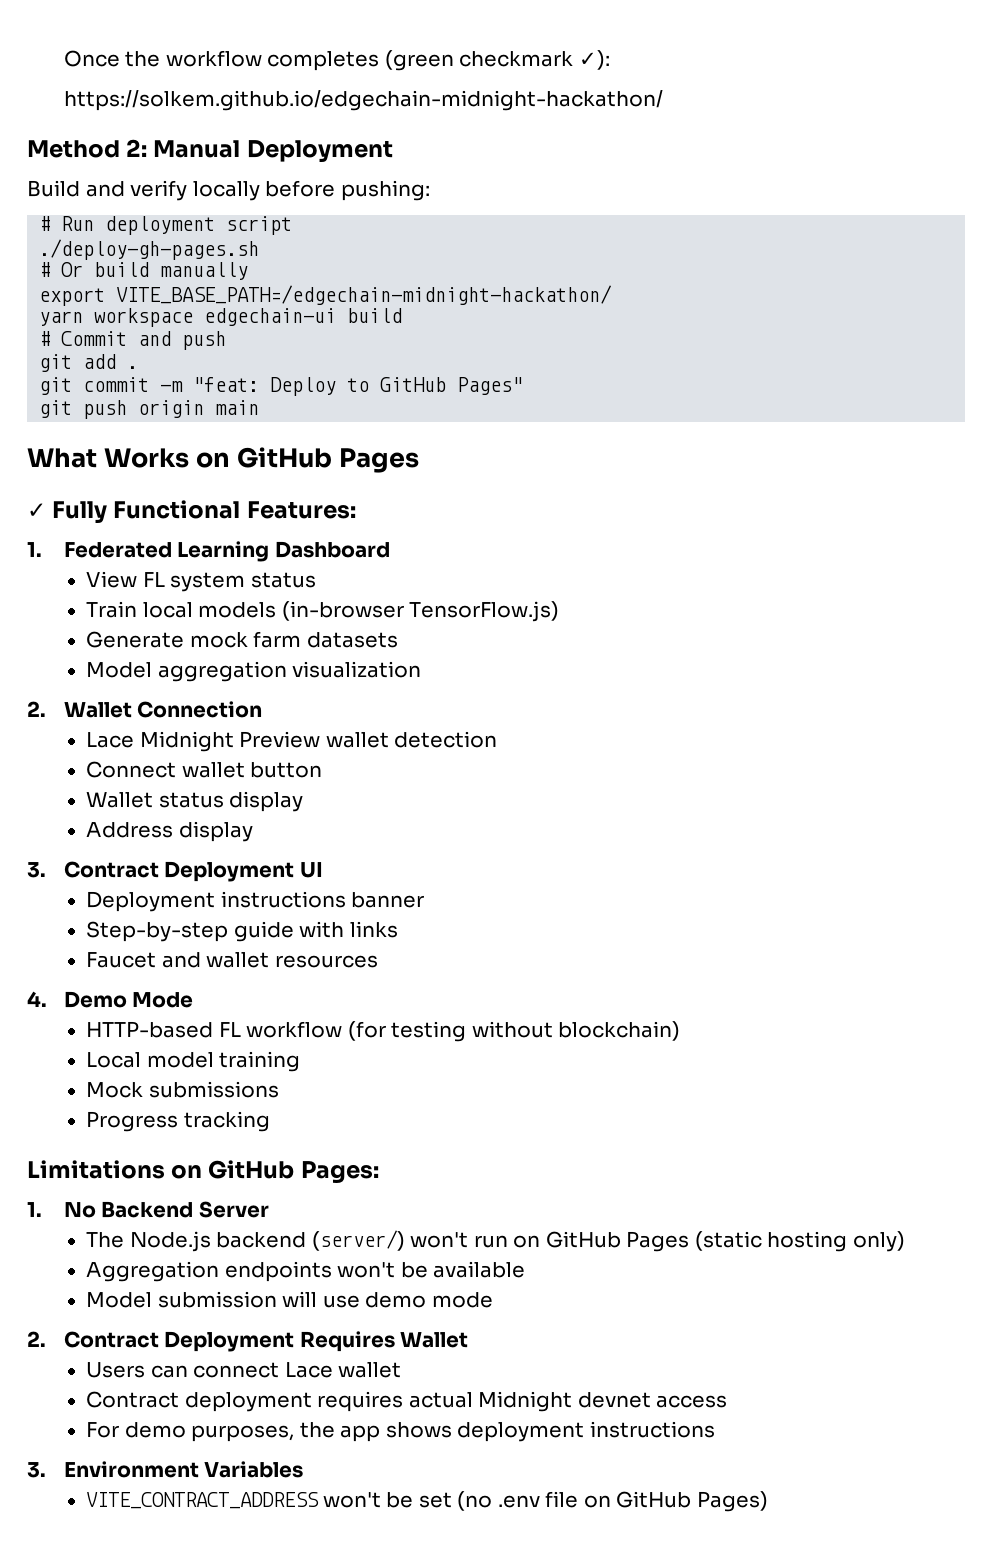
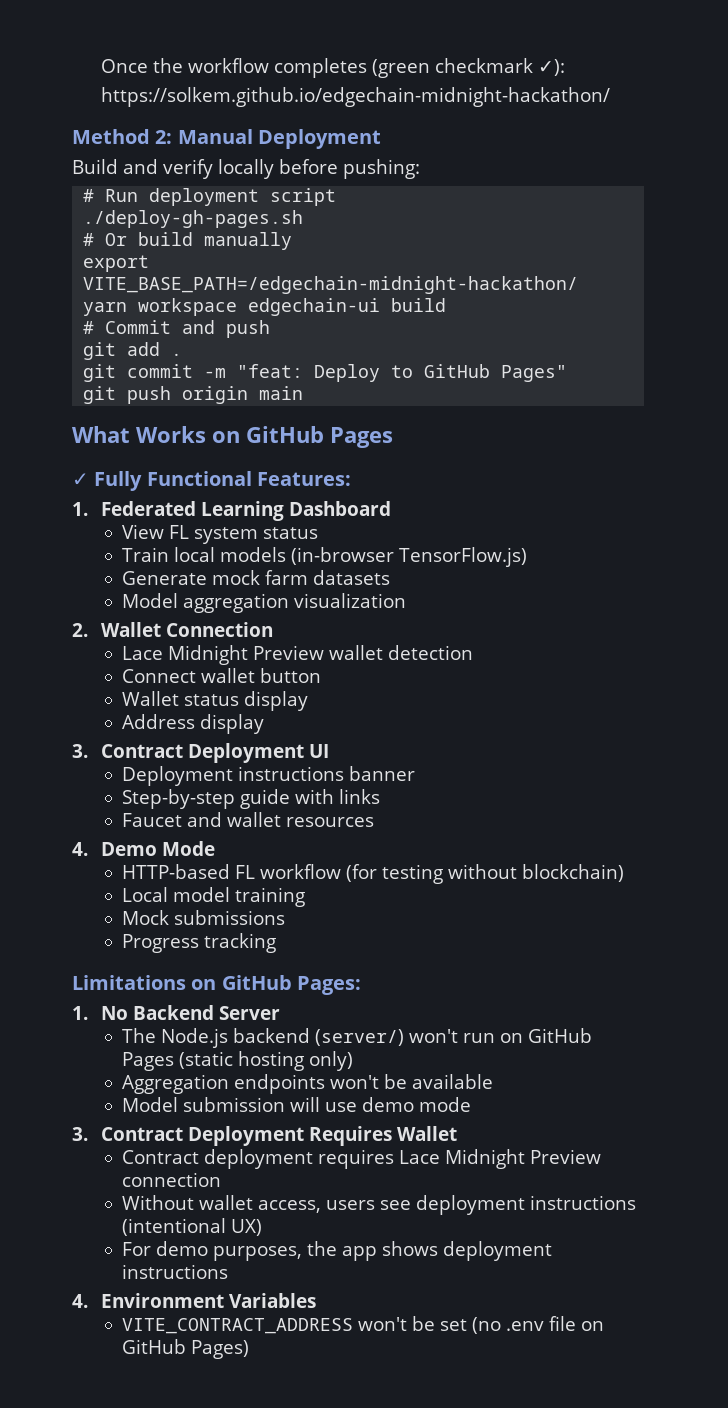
- 2. Contract Deployment Requires Wallet
+ 3. Contract Deployment Requires Wallet
- Users can connect Lace wallet
- Contract deployment requires actual Midnight devnet access
+ Contract deployment requires Lace Midnight Preview connection
+ Without wallet access, users see deployment instructions (intentional UX)
- 3. Environment Variables
+ 4. Environment Variables

